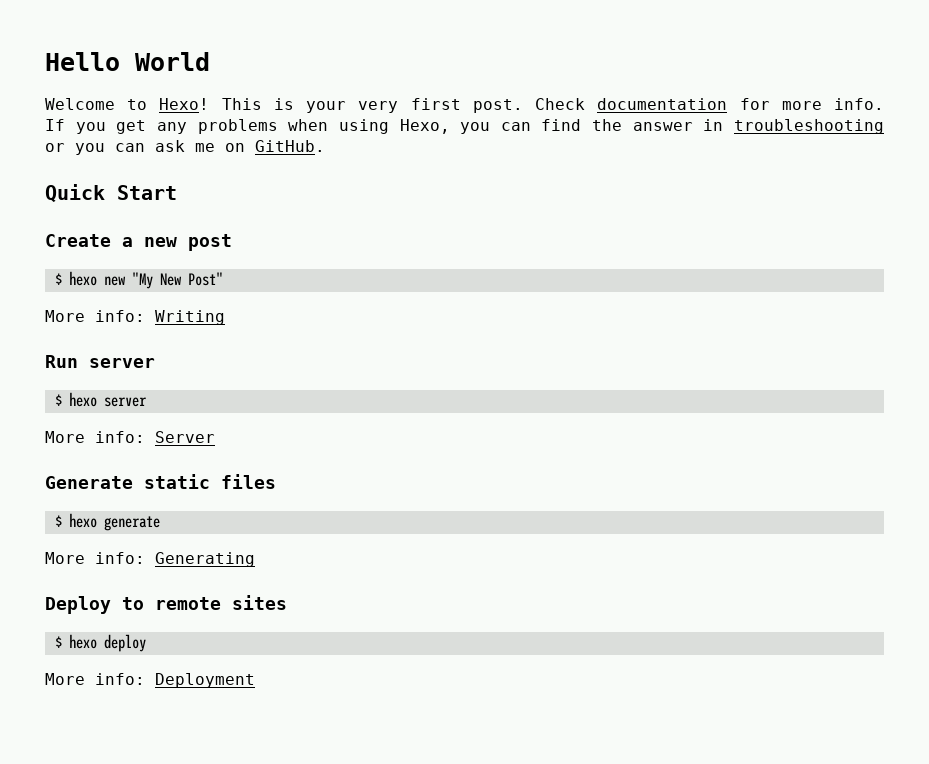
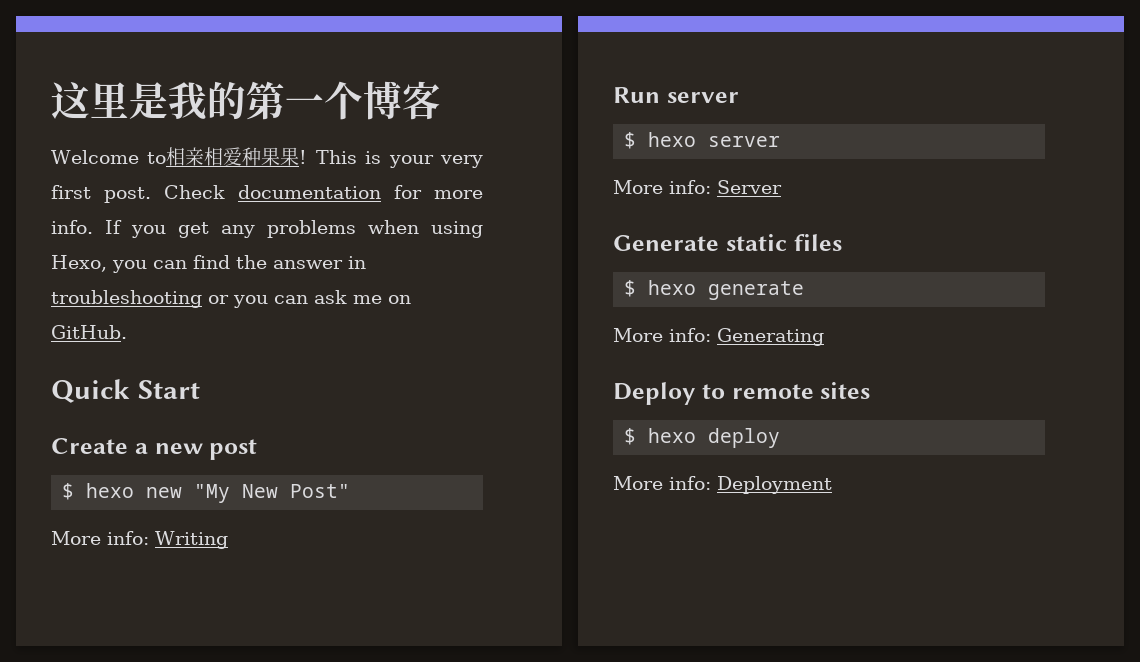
- Hello World
- Welcome to Hexo!
+ 这里是我的第一个博客
+ Welcome to相亲相爱种果果!

